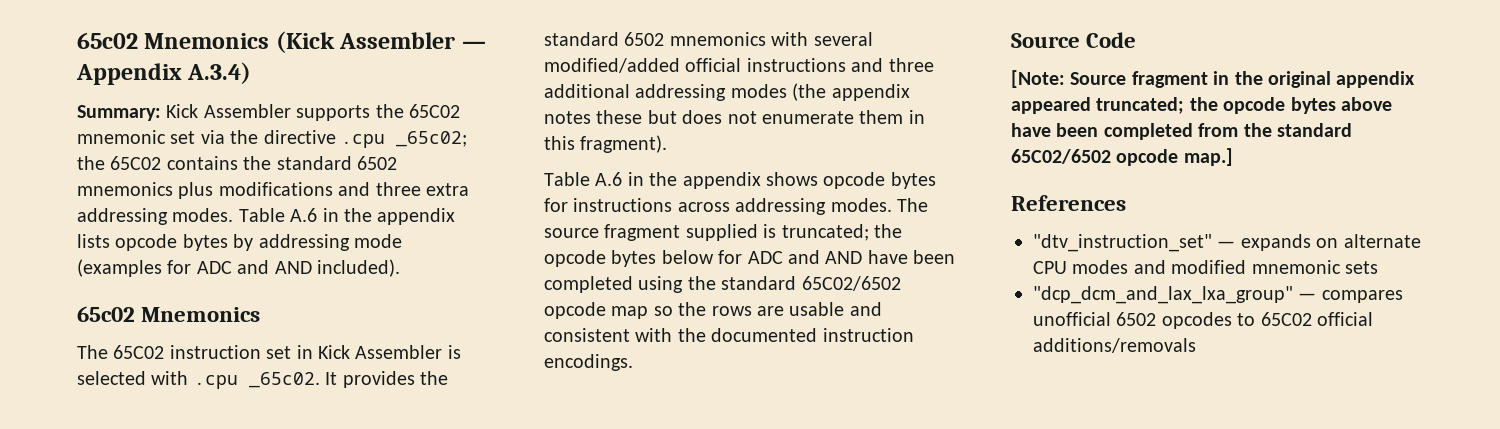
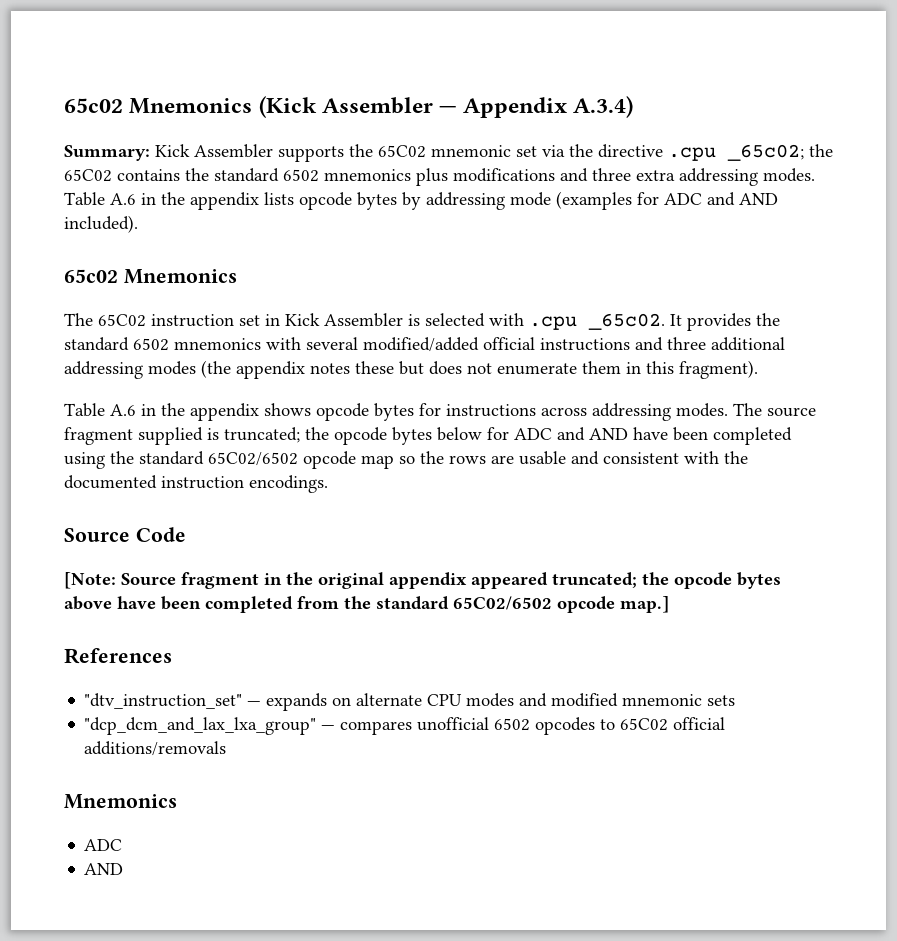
  "dcp_dcm_and_lax_lxa_group" — compares unofficial 6502 opcodes to 65C02 official additions/removals
+ Mnemonics
+ ADC
+ AND

